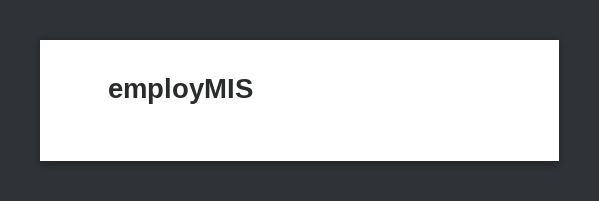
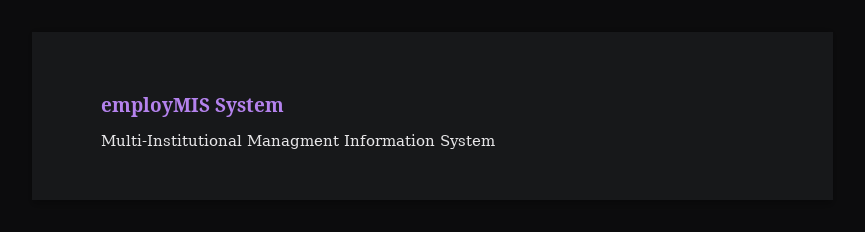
- employMIS
+ employMIS System
+ Multi-Institutional Managment Information System

